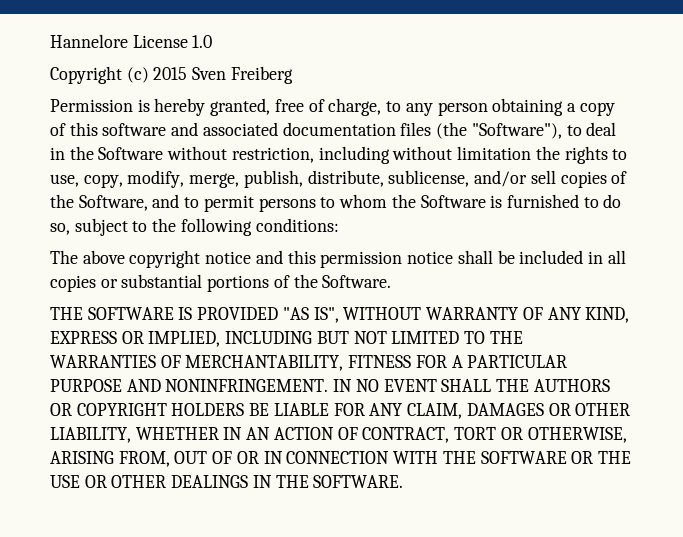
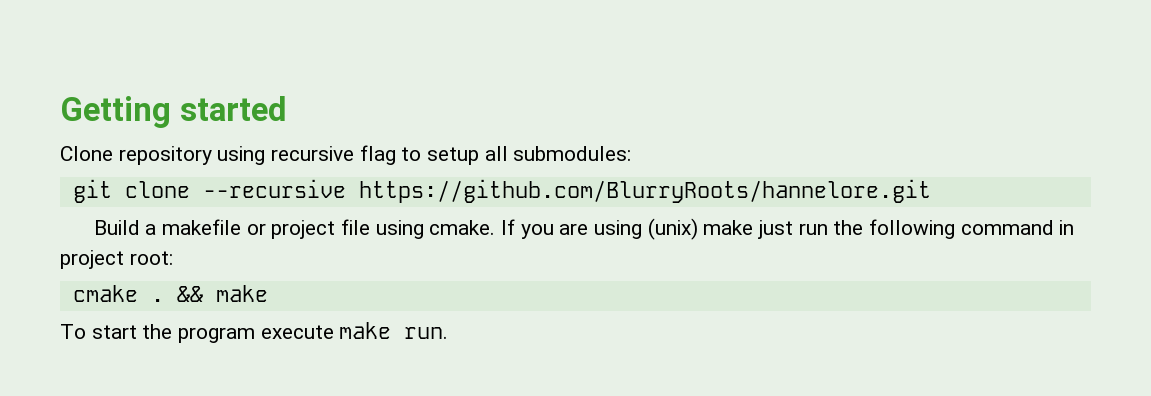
- Hannelore License 1.0
- Copyright (c) 2015 Sven Freiberg
- Permission is hereby granted, free of charge, to any person obtaining a copy of this software and associated documentation files (the "Software"), to deal in the Software without restriction, including without limitation the rights to use, copy, modify, merge, publish, distribute, sublicense, and/or sell copies of the Software, and to permit persons to whom the Software is furnished to do so, subject to the following conditions:
- The above copyright notice and this permission notice shall be included in all copies or substantial portions of the Software.
- THE SOFTWARE IS PROVIDED "AS IS", WITHOUT WARRANTY OF ANY KIND, EXPRESS OR IMPLIED, INCLUDING BUT NOT LIMITED TO THE WARRANTIES OF MERCHANTABILITY, FITNESS FOR A PARTICULAR PURPOSE AND NONINFRINGEMENT. IN NO EVENT SHALL THE AUTHORS OR COPYRIGHT HOLDERS BE LIABLE FOR ANY CLAIM, DAMAGES OR OTHER LIABILITY, WHETHER IN AN ACTION OF CONTRACT, TORT OR OTHERWISE, ARISING FROM, OUT OF OR IN CONNECTION WITH THE SOFTWARE OR THE USE OR OTHER DEALINGS IN THE SOFTWARE.
+ Getting started
+ Clone repository using recursive flag to setup all submodules:
+ git clone --recursive https://github.com/BlurryRoots/hannelore.git
+ Build a makefile or project file using cmake. If you are using (unix) make just run the following command in project root:
+ cmake . && make
+ To start the program execute make run.

